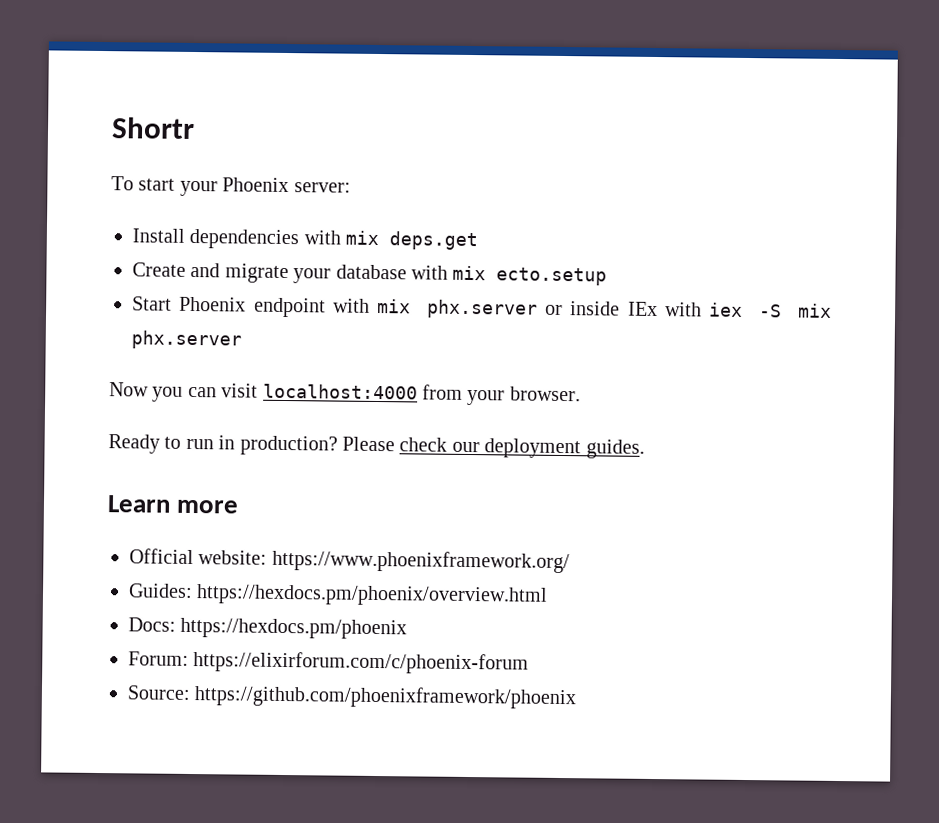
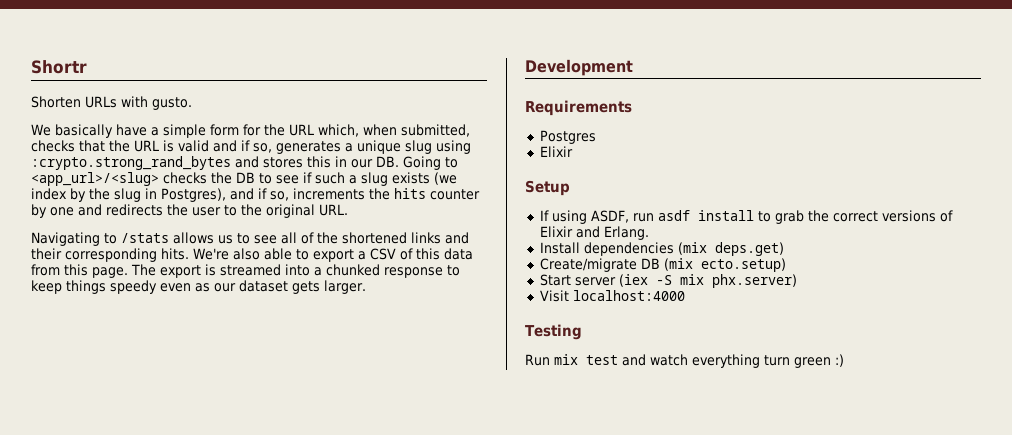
- To start your Phoenix server:
- Install dependencies with mix deps.get
- Create and migrate your database with mix ecto.setup
- Start Phoenix endpoint with mix phx.server or inside IEx with iex -S mix phx.server
- Now you can visit localhost:4000 from your browser.
- Ready to run in production? Please check our deployment guides.
- Learn more
- Official website: https://www.phoenixframework.org/
- Guides: https://hexdocs.pm/phoenix/overview.html
- Docs: https://hexdocs.pm/phoenix
- Forum: https://elixirforum.com/c/phoenix-forum
- Source: https://github.com/phoenixframework/phoenix
+ Shorten URLs with gusto.
+ We basically have a simple form for the URL which, when submitted, checks that the URL is valid and if so, generates a unique slug using :crypto.strong_rand_bytes and stores this in our DB. Going to <app_url>/<slug> checks the DB to see if such a slug exists (we index by the slug in Postgres), and if so, increments the hits counter by one and redirects the user to the original URL.
+ Navigating to /stats allows us to see all of the shortened links and their corresponding hits. We're also able to export a CSV of this data from this page. The export is streamed into a chunked response to keep things speedy even as our dataset gets larger.
+ Development
+ Requirements
+ Postgres
+ Elixir
+ Setup
+ If using ASDF, run asdf install to grab the correct versions of Elixir and Erlang.
+ Install dependencies (mix deps.get)
+ Create/migrate DB (mix ecto.setup)
+ Start server (iex -S mix phx.server)
+ Visit localhost:4000
+ Testing
+ Run mix test and watch everything turn green :)

